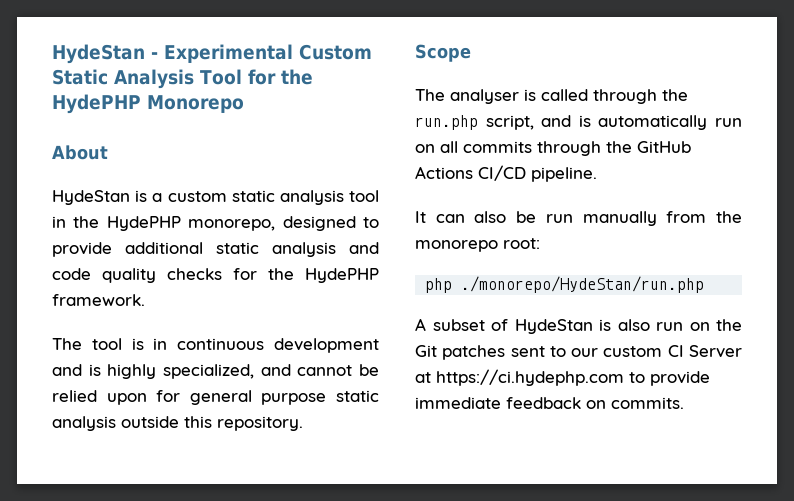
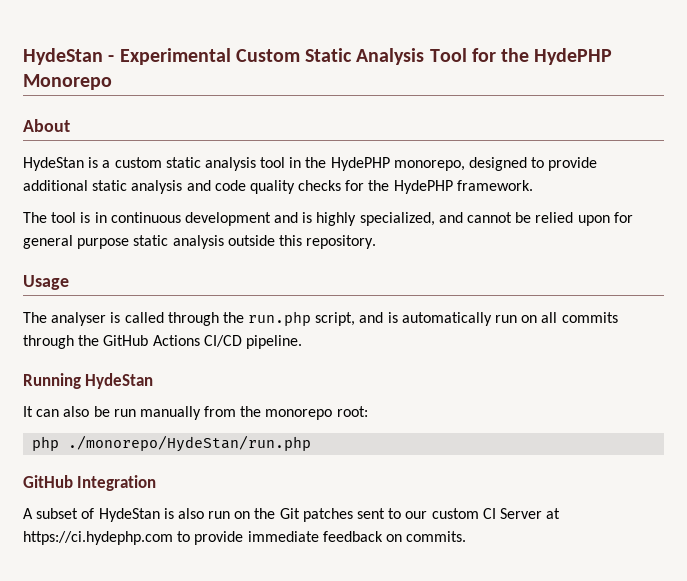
- Scope
+ Usage
+ Running HydeStan
+ GitHub Integration

